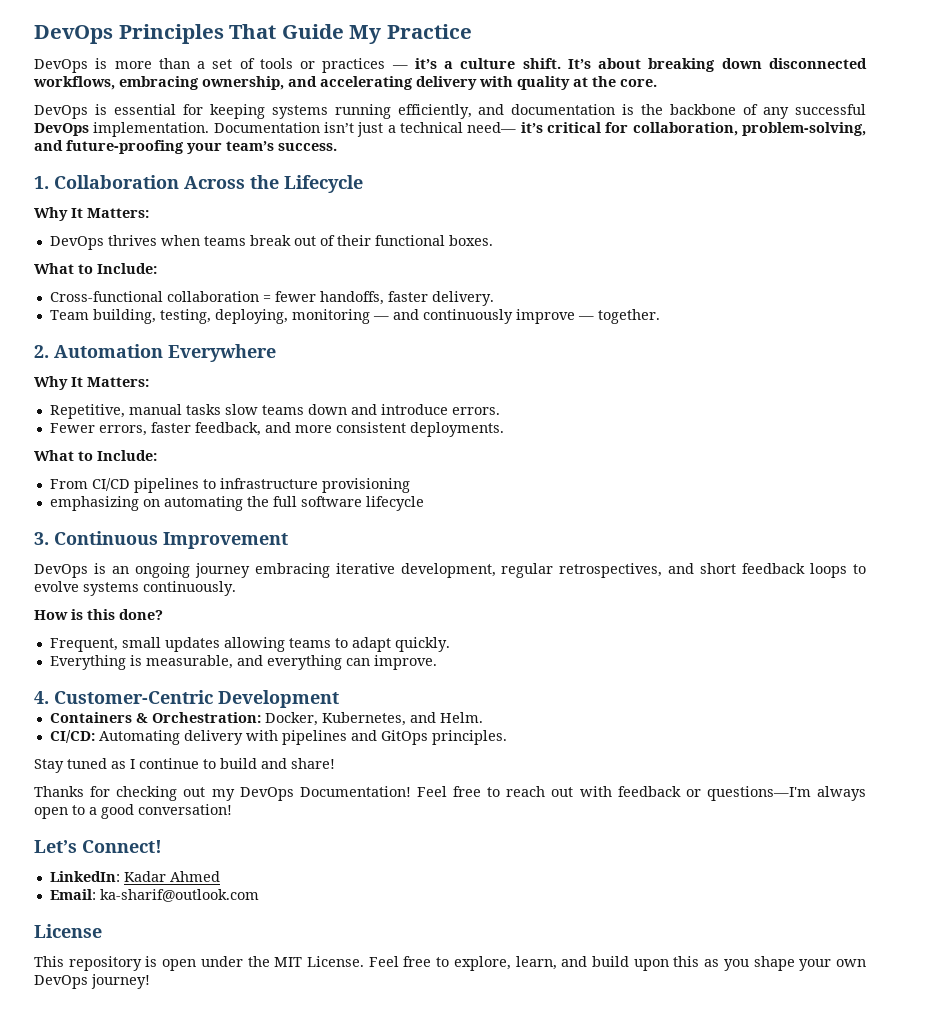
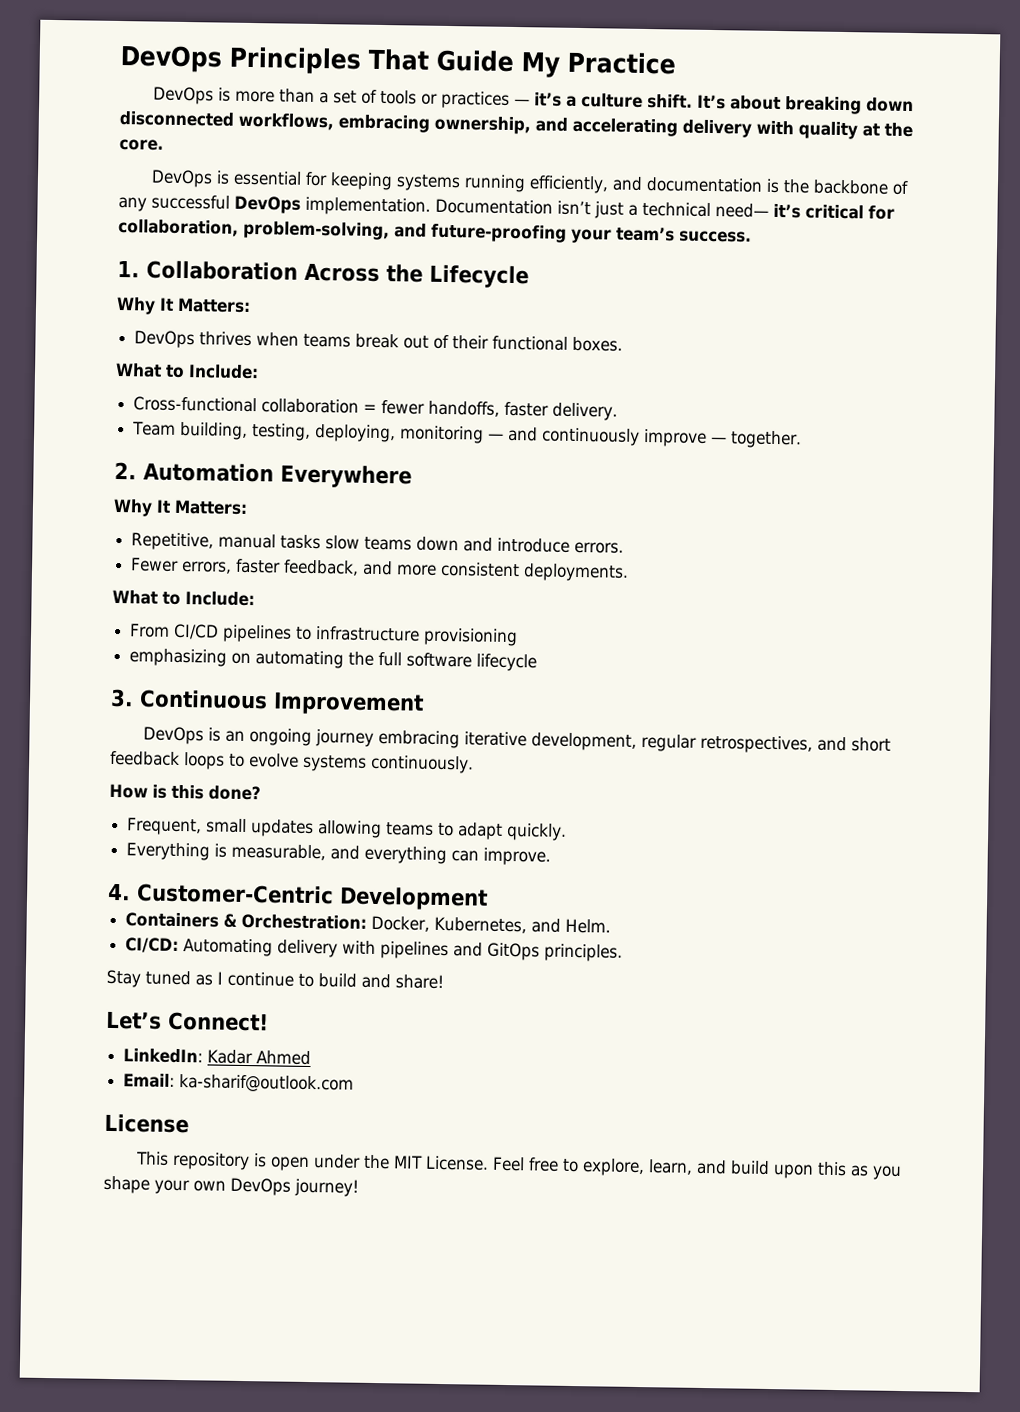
- Thanks for checking out my DevOps Documentation! Feel free to reach out with feedback or questions—I'm always open to a good conversation!

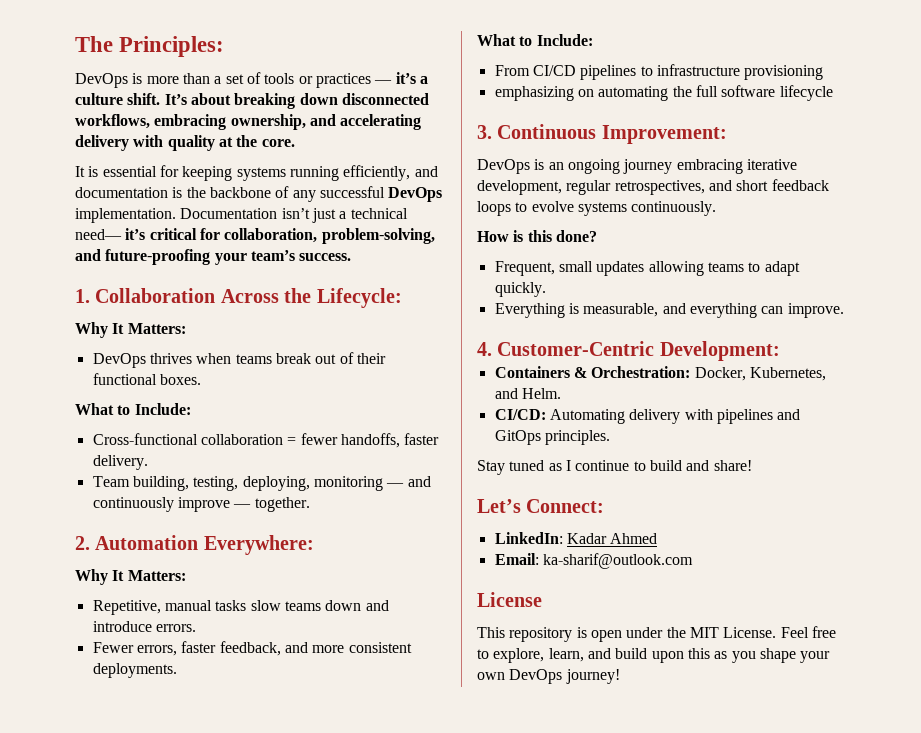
- DevOps Principles That Guide My Practice
+ The Principles:
- DevOps is essential for keeping systems running efficiently, and documentation is the backbone of any successful DevOps implementation.
+ It is essential for keeping systems running efficiently, and documentation is the backbone of any successful DevOps implementation.
- 1. Collaboration Across the Lifecycle
+ 1. Collaboration Across the Lifecycle:
- 2. Automation Everywhere
+ 2. Automation Everywhere:
- 3. Continuous Improvement
+ 3. Continuous Improvement:
- 4. Customer-Centric Development
+ 4. Customer-Centric Development:
- Let’s Connect!
+ Let’s Connect:

